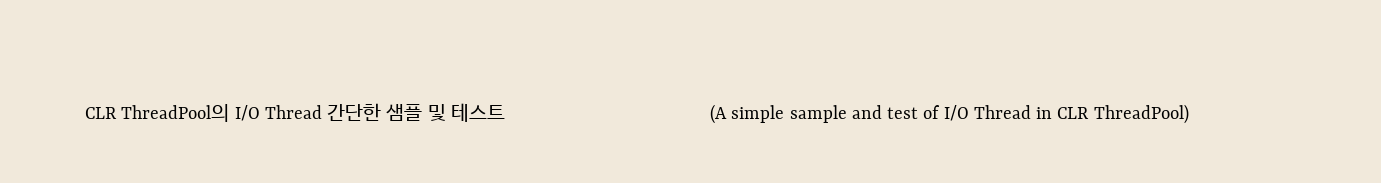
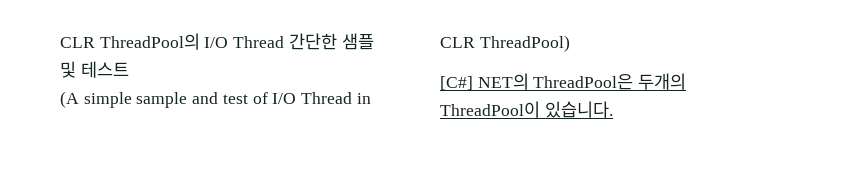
+ [C#] NET의 ThreadPool은 두개의 ThreadPool이 있습니다.

